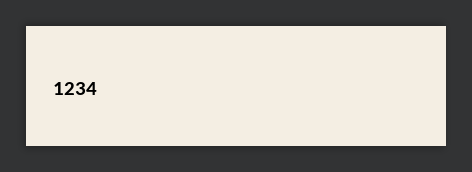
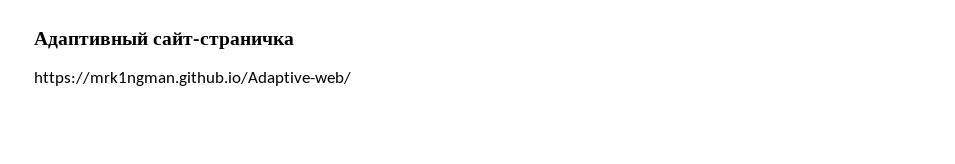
- 1234
+ Адаптивный сайт-страничка
+ https://mrk1ngman.github.io/Adaptive-web/

